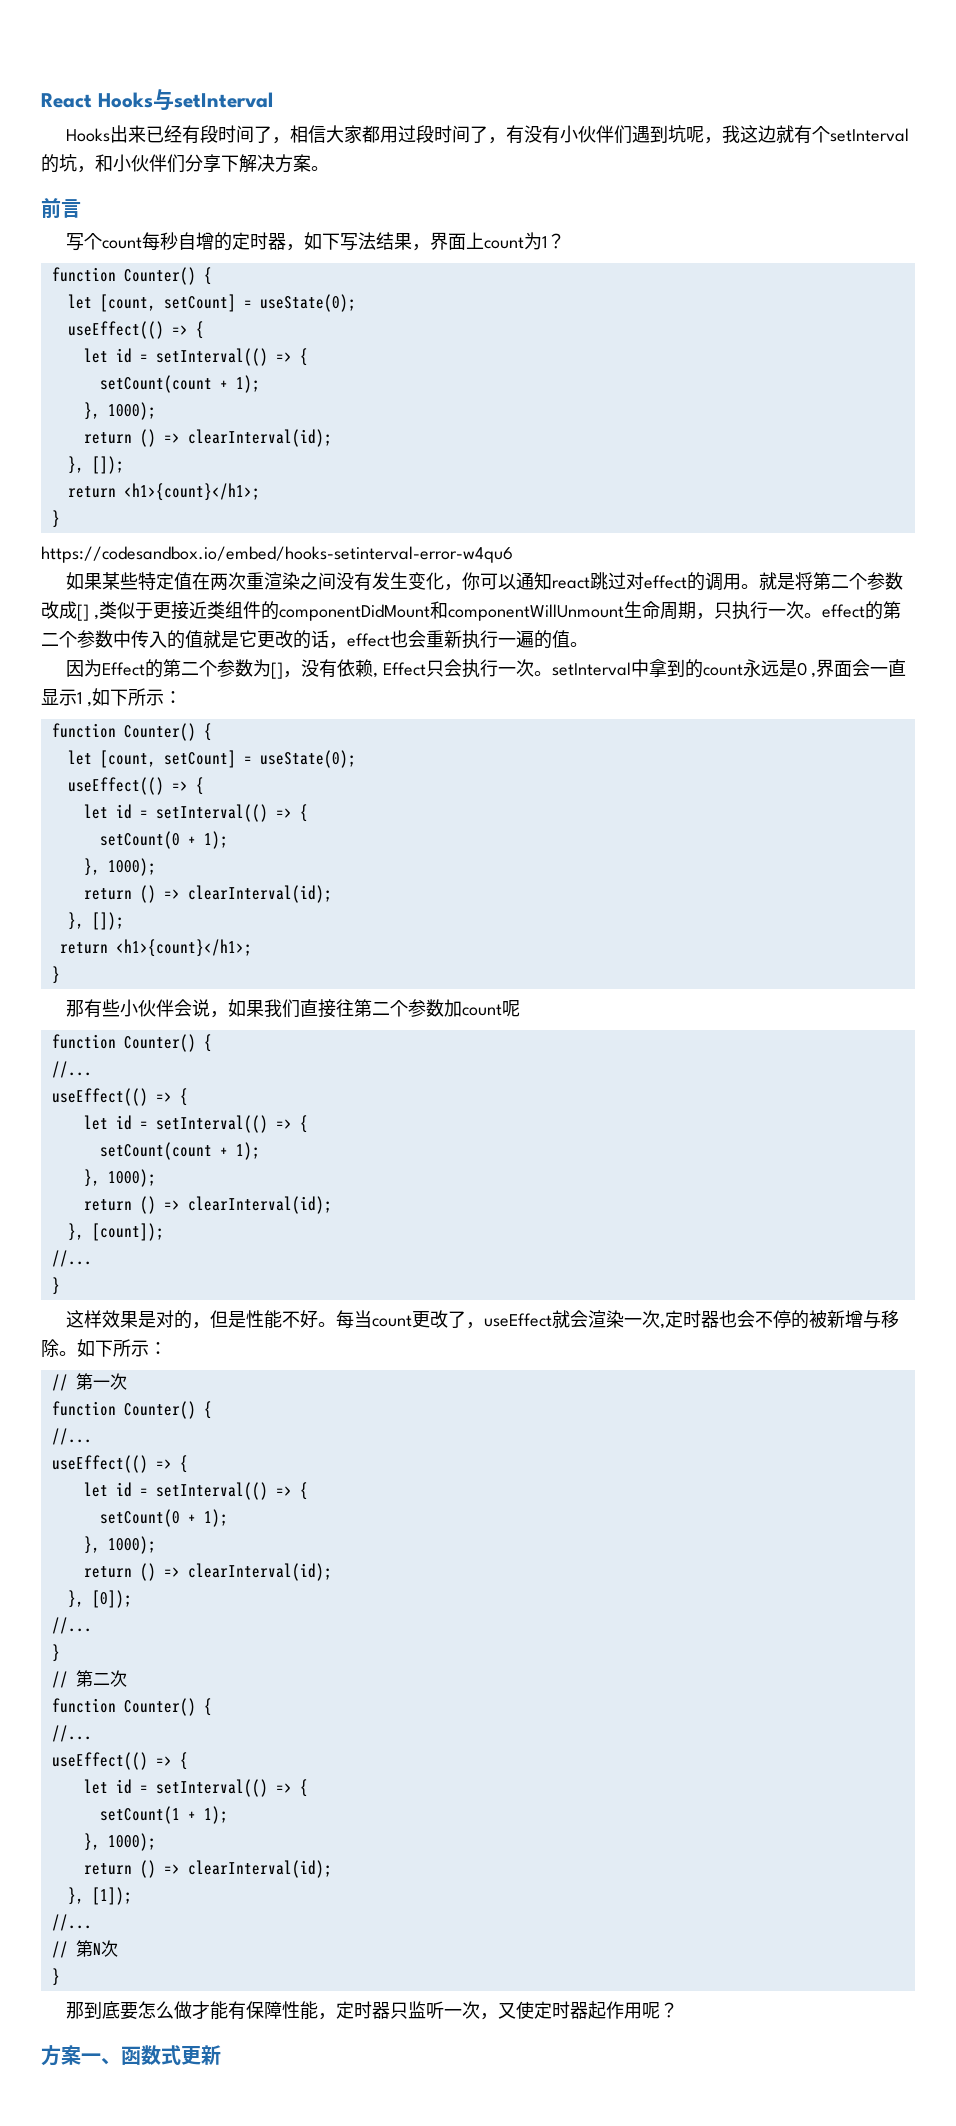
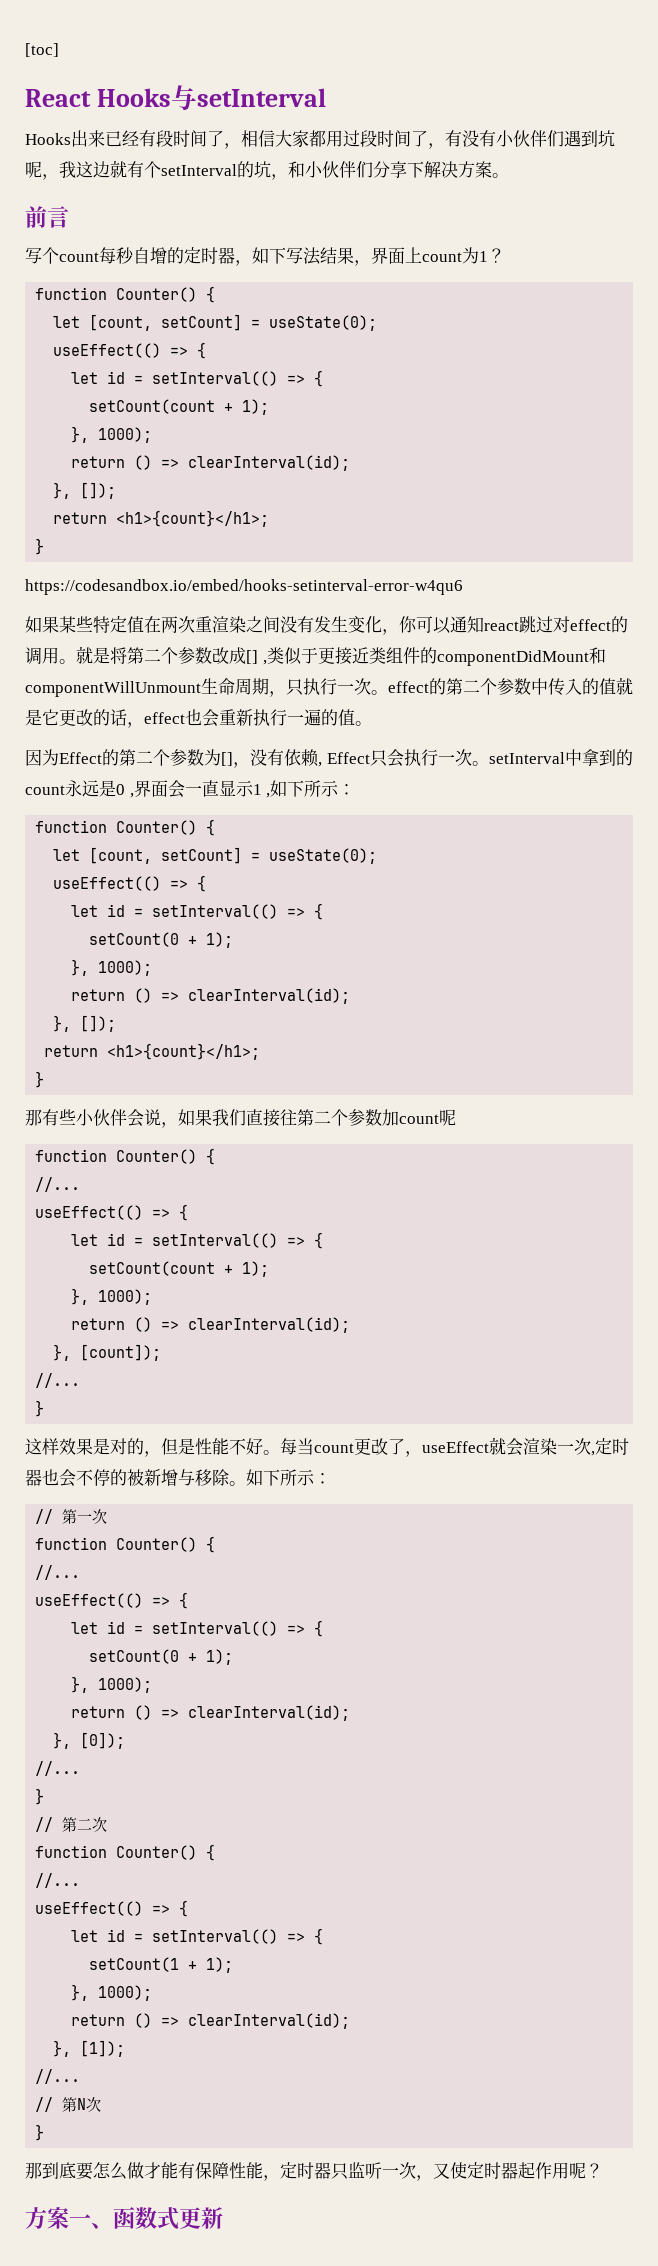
+ [toc]

